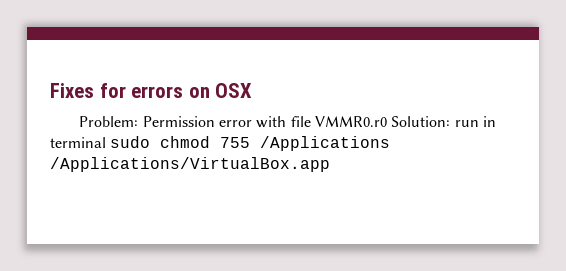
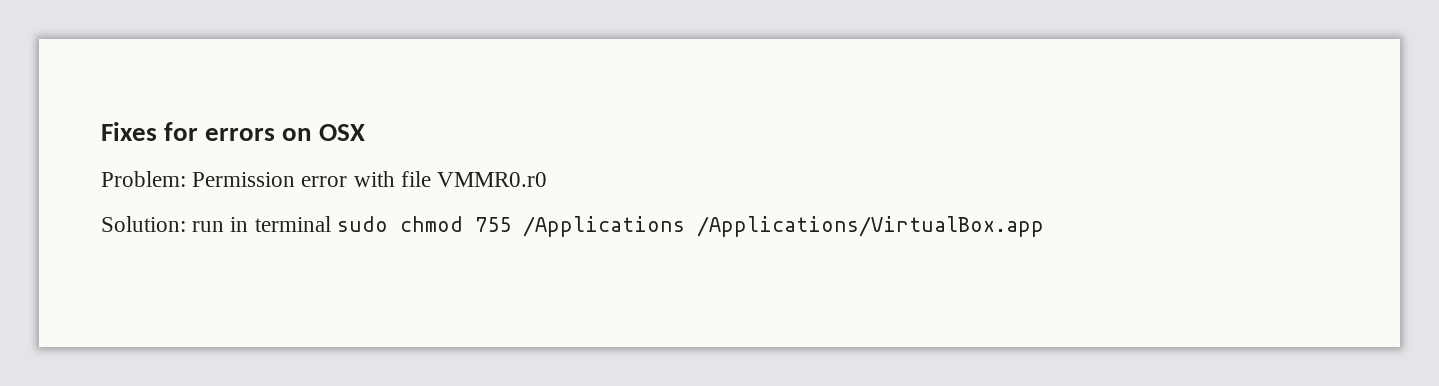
- Problem: Permission error with file VMMR0.r0 Solution: run in terminal sudo chmod 755 /Applications /Applications/VirtualBox.app
+ Problem: Permission error with file VMMR0.r0
+ Solution: run in terminal sudo chmod 755 /Applications /Applications/VirtualBox.app

